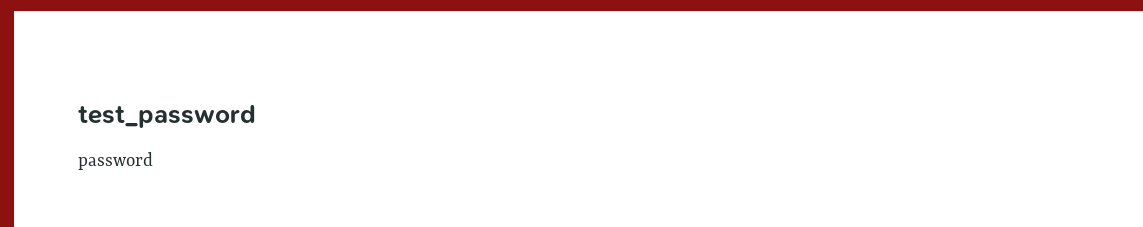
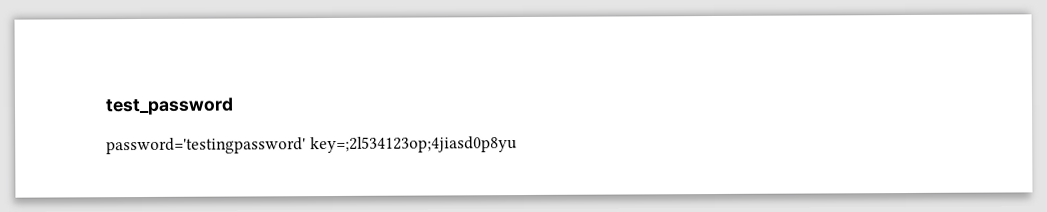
- password
+ password='testingpassword' key=;2l534123op;4jiasd0p8yu

